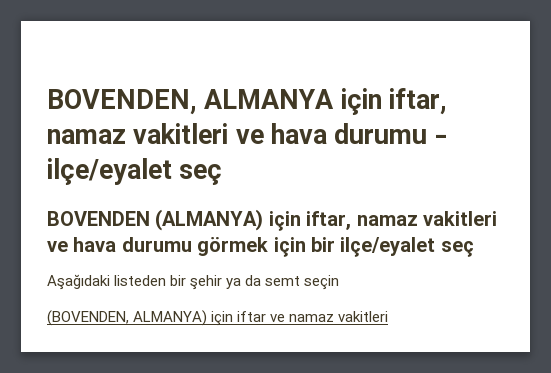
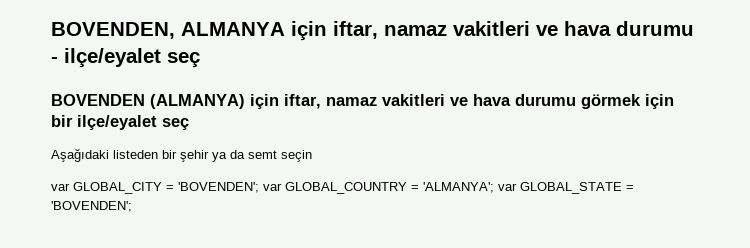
- (BOVENDEN, ALMANYA) için iftar ve namaz vakitleri
+ var GLOBAL_CITY = 'BOVENDEN'; var GLOBAL_COUNTRY = 'ALMANYA'; var GLOBAL_STATE = 'BOVENDEN';

